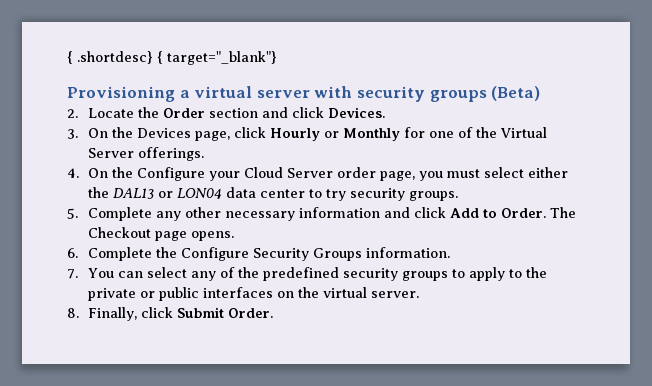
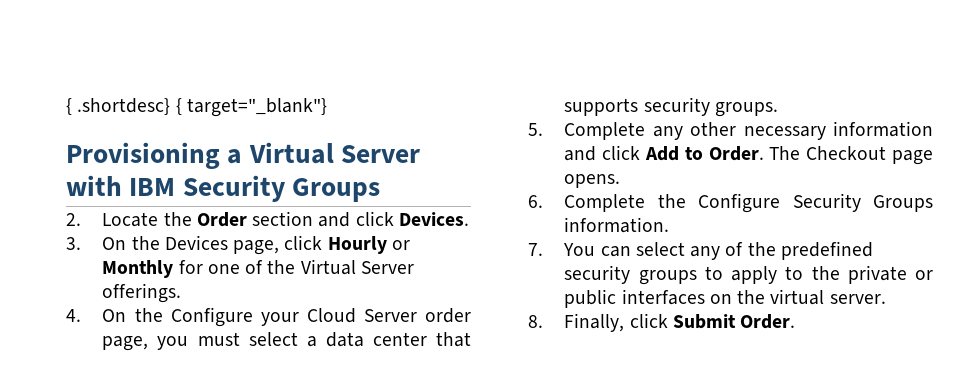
- Provisioning a virtual server with security groups (Beta)
+ Provisioning a Virtual Server with IBM Security Groups
- 4. On the Configure your Cloud Server order page, you must select either the DAL13 or LON04 data center to try security groups.
+ 4. On the Configure your Cloud Server order page, you must select a data center that supports security groups.

